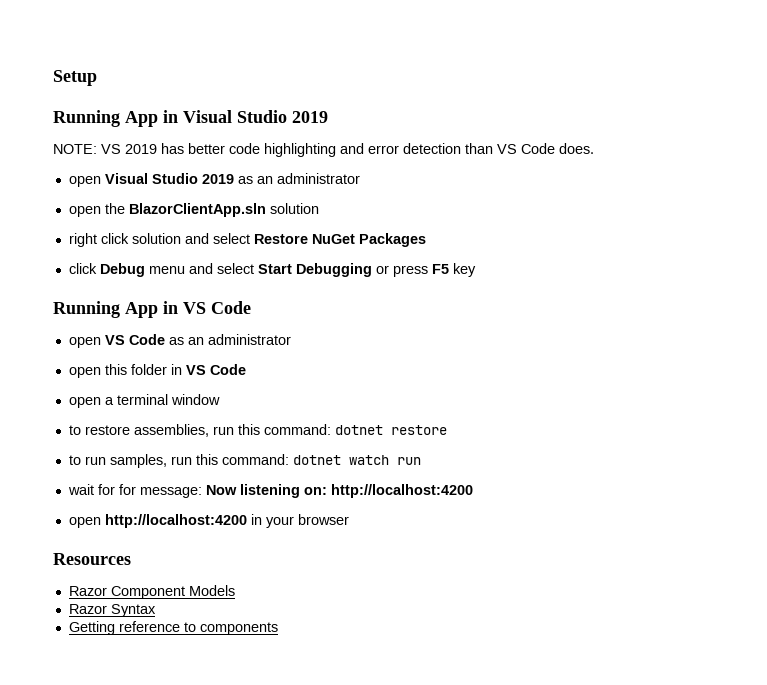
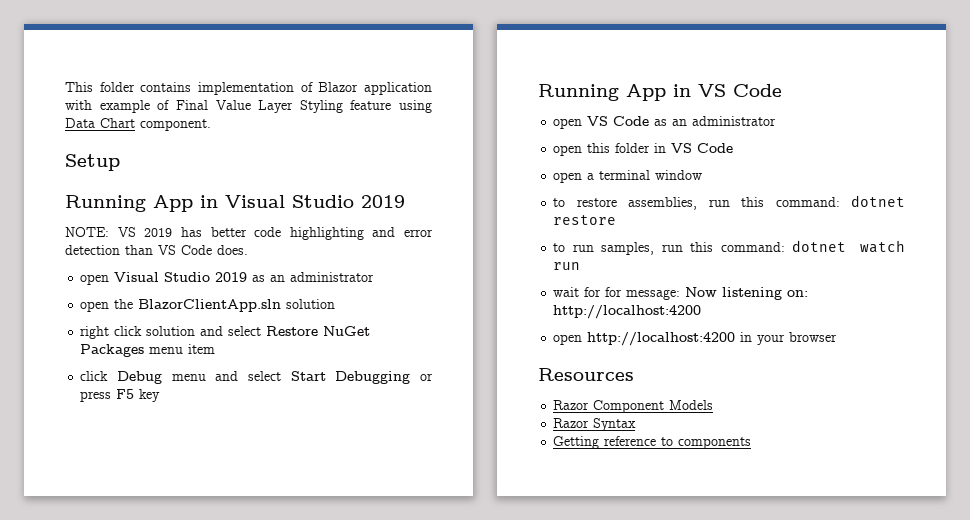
+ This folder contains implementation of Blazor application with example of Final Value Layer Styling feature using Data Chart component.
- right click solution and select Restore NuGet Packages
+ right click solution and select Restore NuGet Packages menu item

